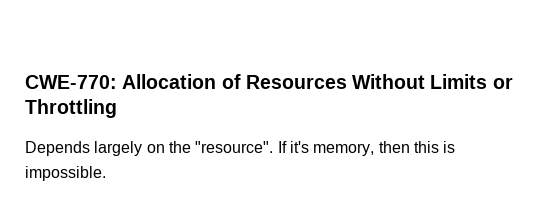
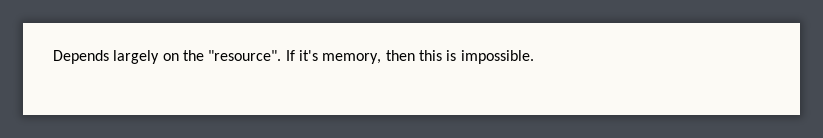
- CWE-770: Allocation of Resources Without Limits or Throttling

